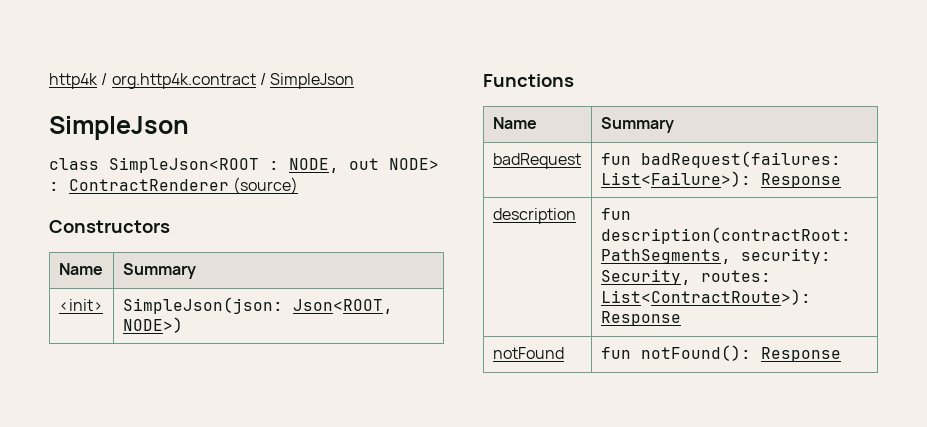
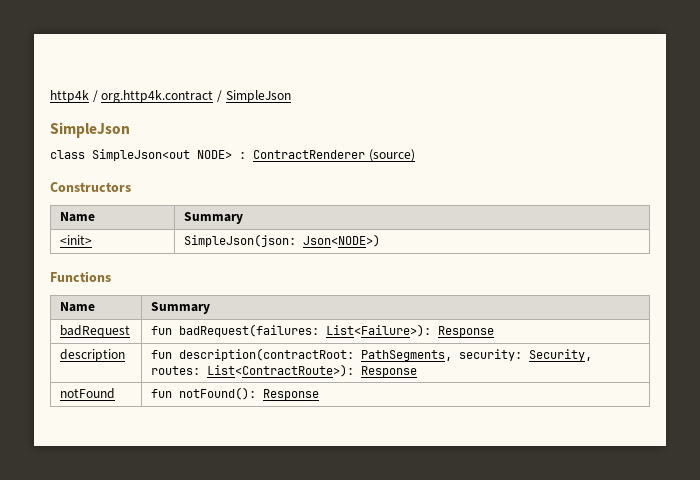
- class SimpleJson<ROOT : NODE, out NODE> : ContractRenderer (source)
+ class SimpleJson<out NODE> : ContractRenderer (source)
- <init> | SimpleJson(json: Json<ROOT, NODE>)
+ <init> | SimpleJson(json: Json<NODE>)

